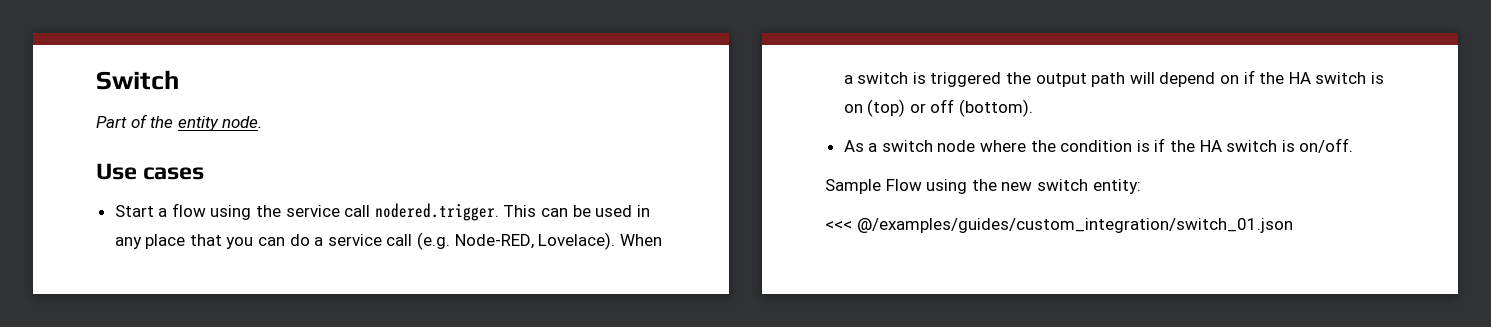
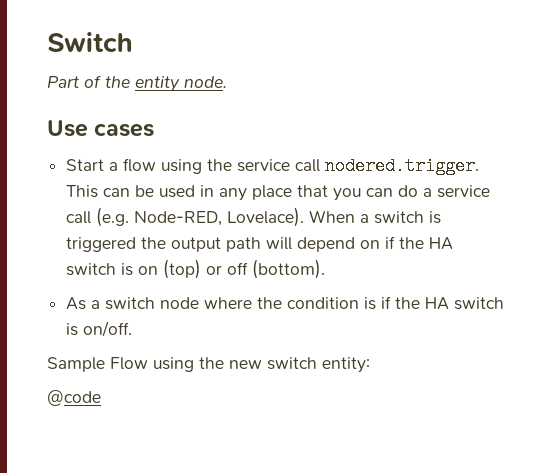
- <<< @/examples/guides/custom_integration/switch_01.json
+ @code

